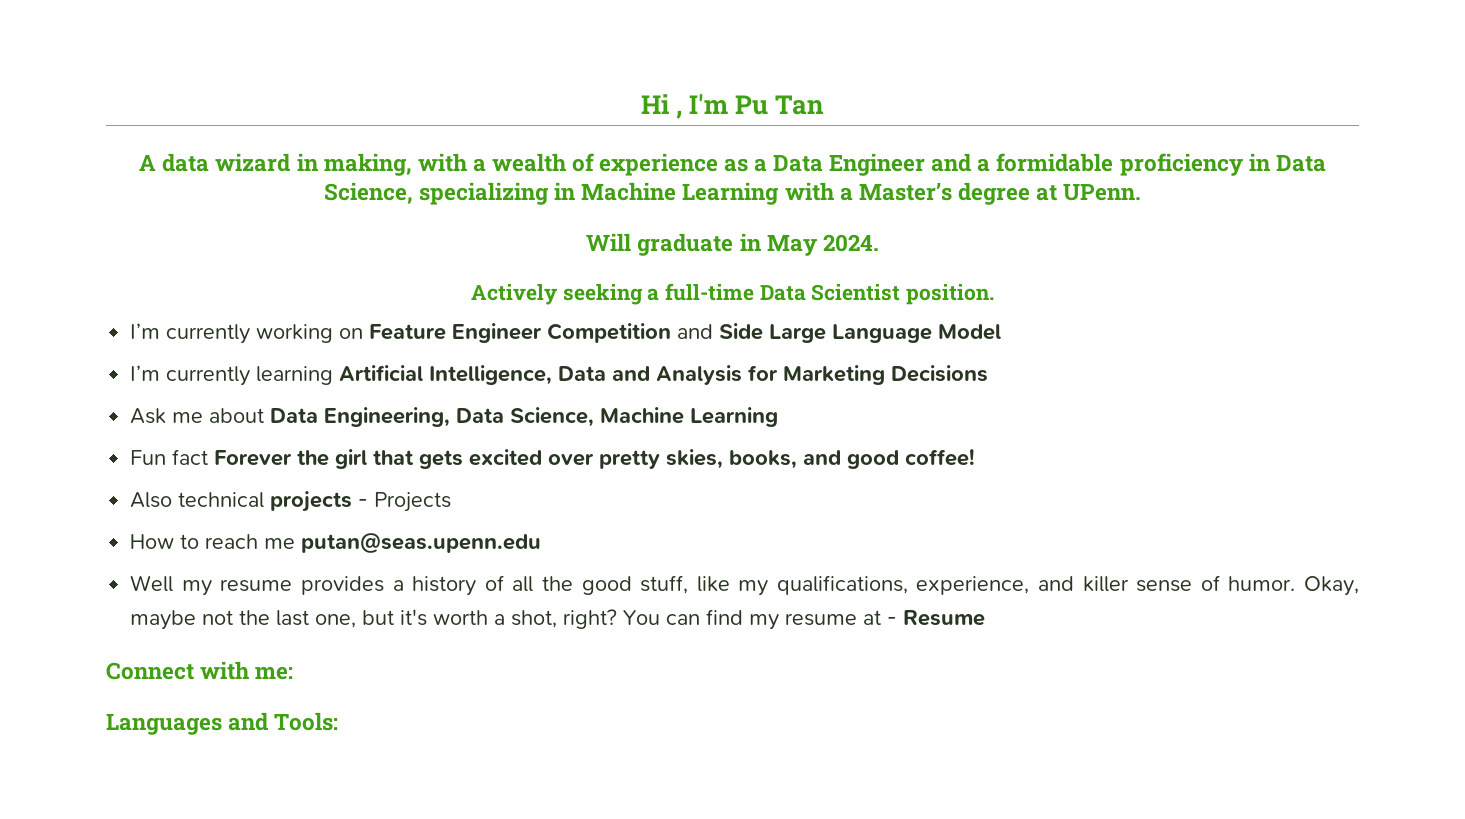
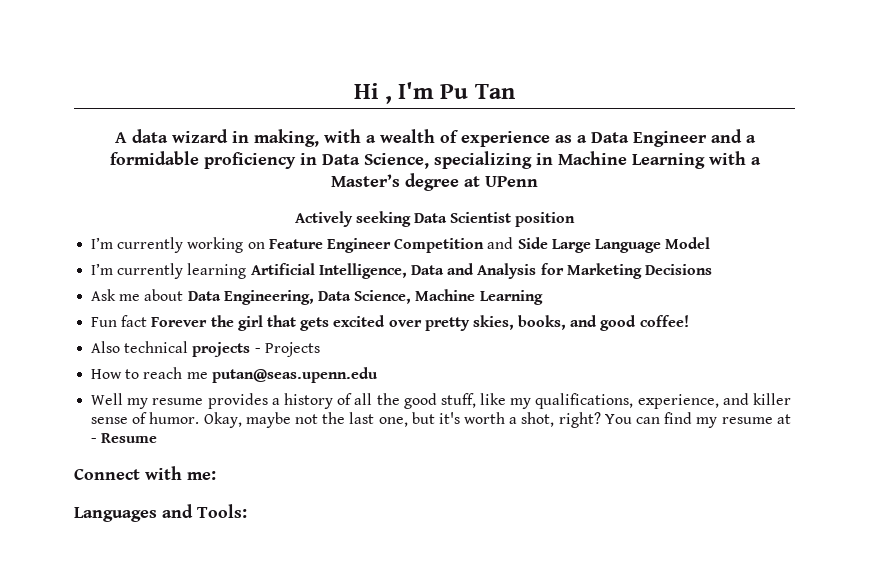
- A data wizard in making, with a wealth of experience as a Data Engineer and a formidable proficiency in Data Science, specializing in Machine Learning with a Master’s degree at UPenn.
- Will graduate in May 2024.
+ A data wizard in making, with a wealth of experience as a Data Engineer and a formidable proficiency in Data Science, specializing in Machine Learning with a Master’s degree at UPenn
- Actively seeking a full-time Data Scientist position.
+ Actively seeking Data Scientist position

